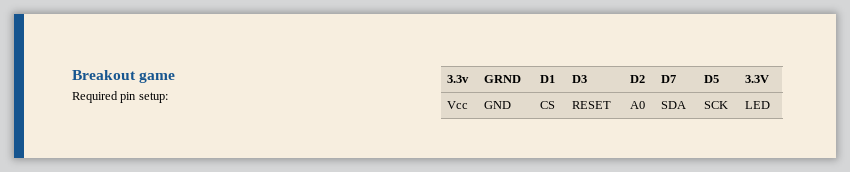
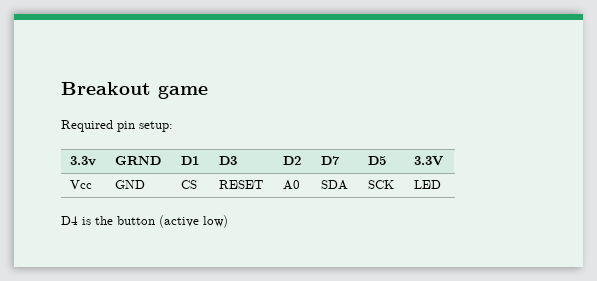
+ D4 is the button (active low)

